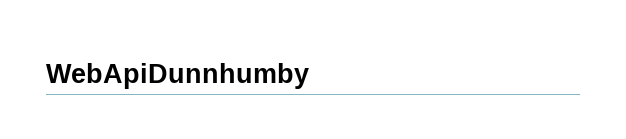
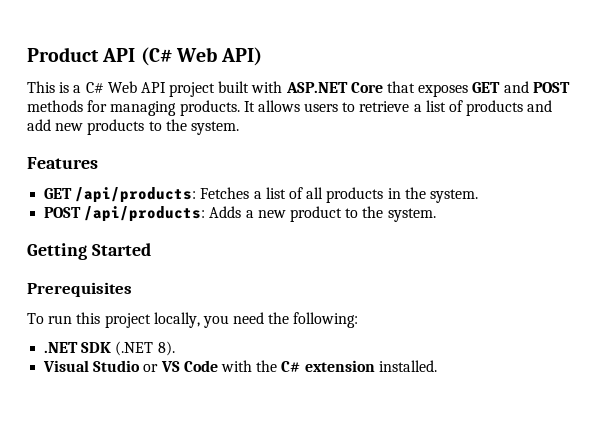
- WebApiDunnhumby
+ Product API (C# Web API)
+ This is a C# Web API project built with ASP.NET Core that exposes GET and POST methods for managing products. It allows users to retrieve a list of products and add new products to the system.
+ Features
+ GET /api/products: Fetches a list of all products in the system.
+ POST /api/products: Adds a new product to the system.
+ Getting Started
+ Prerequisites
+ To run this project locally, you need the following:
+ .NET SDK (.NET 8).
+ Visual Studio or VS Code with the C# extension installed.

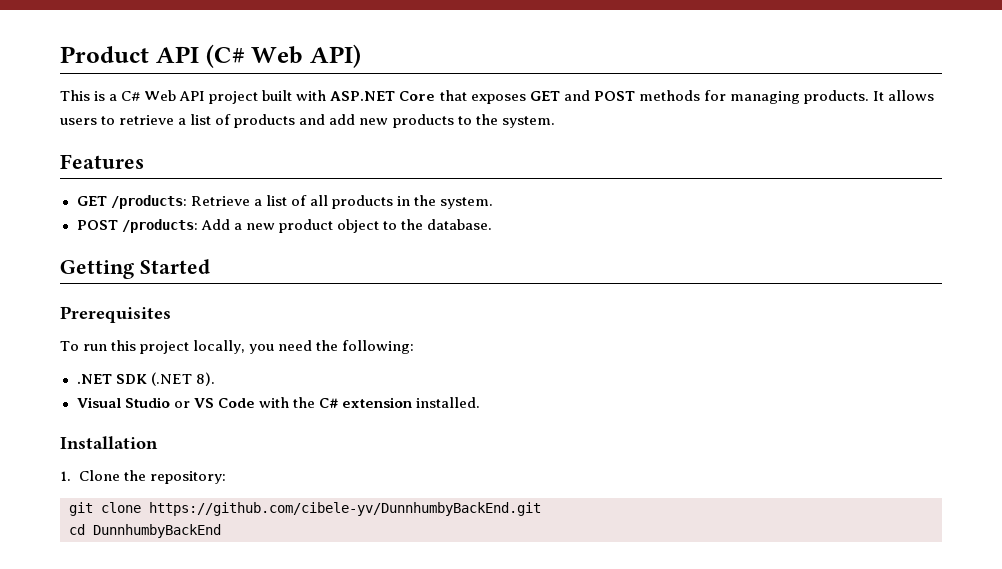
- GET /api/products: Fetches a list of all products in the system.
+ GET /products: Retrieve a list of all products in the system.
- POST /api/products: Adds a new product to the system.
+ POST /products: Add a new product object to the database.
+ Installation
+ 1. Clone the repository:
+ git clone https://github.com/cibele-yv/DunnhumbyBackEnd.git
+ cd DunnhumbyBackEnd

